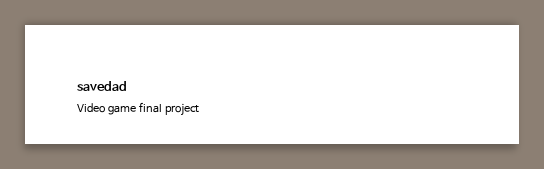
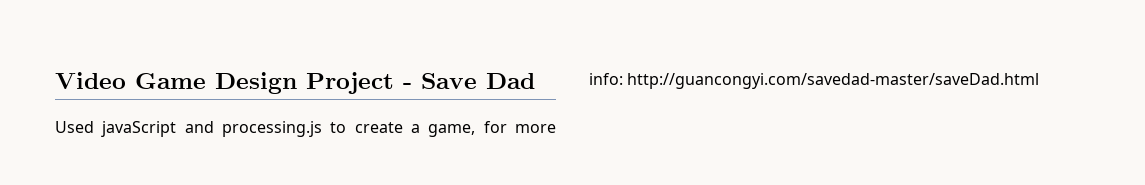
- savedad
- Video game final project
+ Video Game Design Project - Save Dad
+ Used javaScript and processing.js to create a game, for more info: http://guancongyi.com/savedad-master/saveDad.html

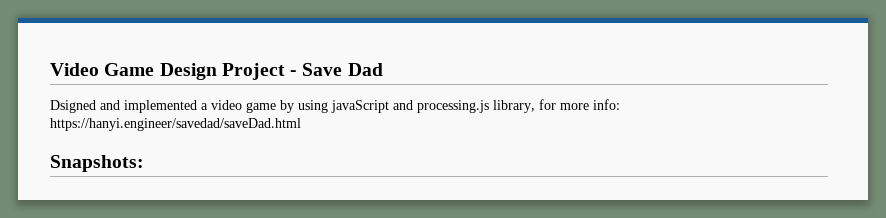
- Used javaScript and processing.js to create a game, for more info: http://guancongyi.com/savedad-master/saveDad.html
+ Dsigned and implemented a video game by using javaScript and processing.js library, for more info: https://hanyi.engineer/savedad/saveDad.html
+ Snapshots:

